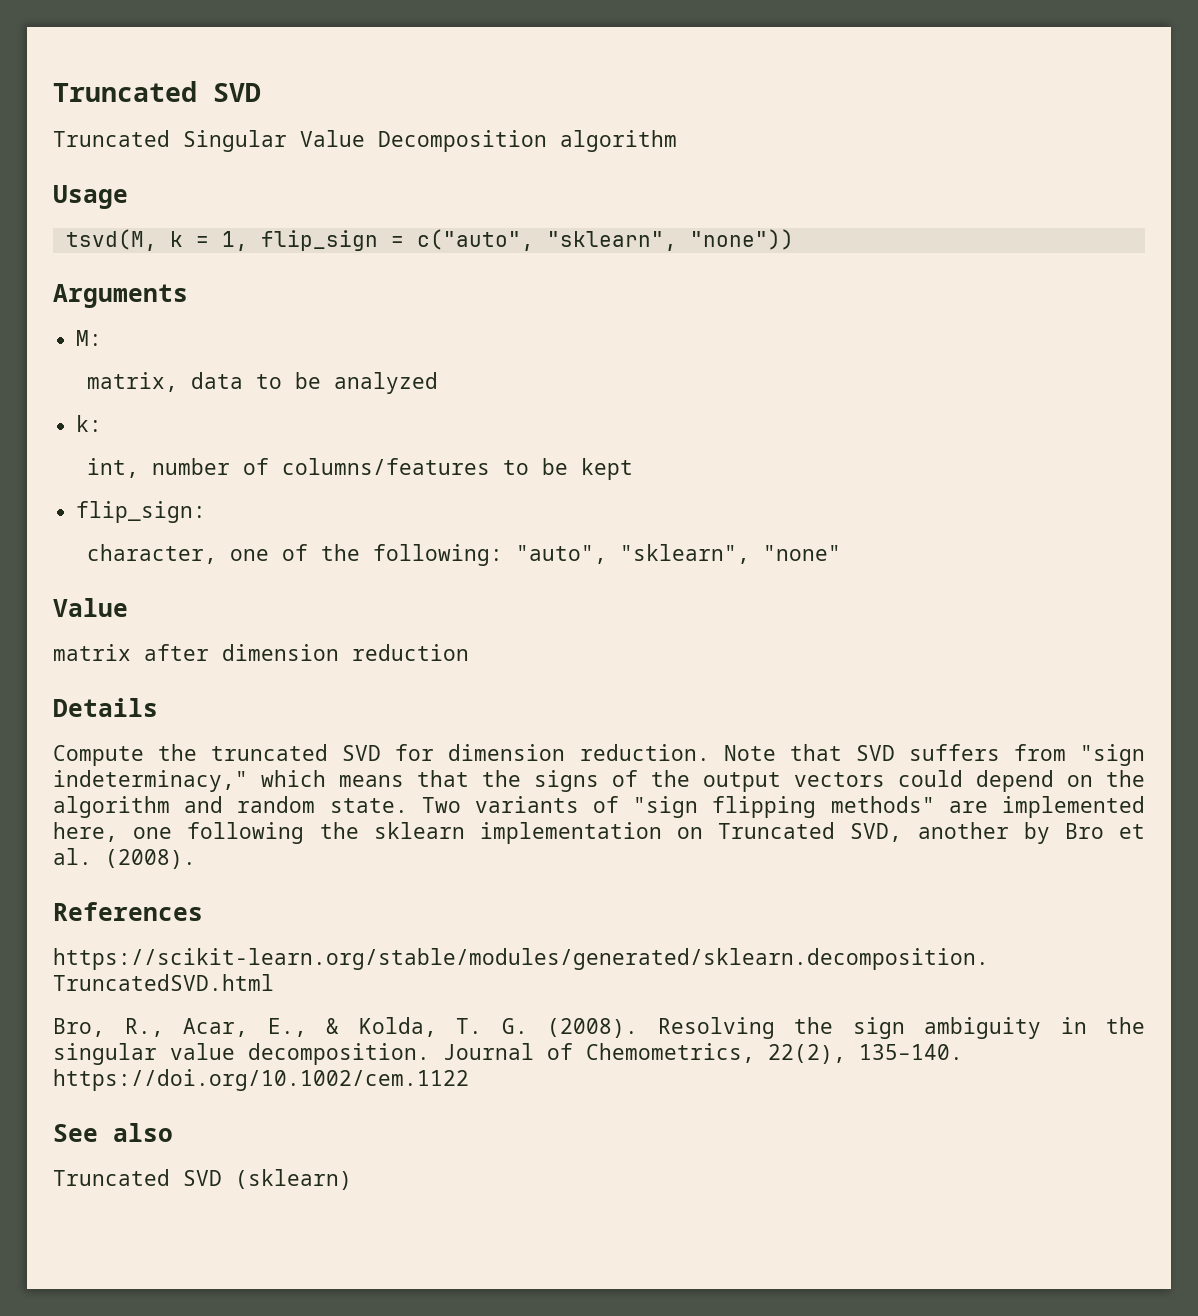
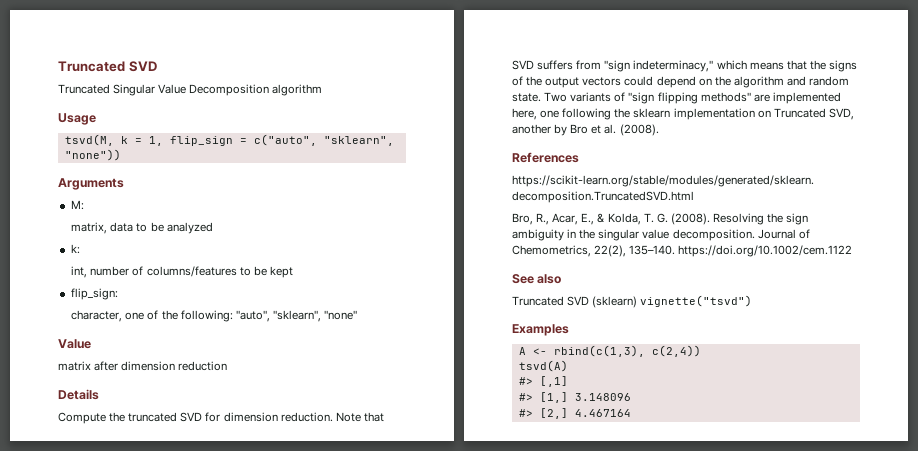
- Truncated SVD (sklearn)
+ Truncated SVD (sklearn) vignette("tsvd")
+ Examples
+ A <- rbind(c(1,3), c(2,4))
+ tsvd(A)
+ #> [,1]
+ #> [1,] 3.148096
+ #> [2,] 4.467164

